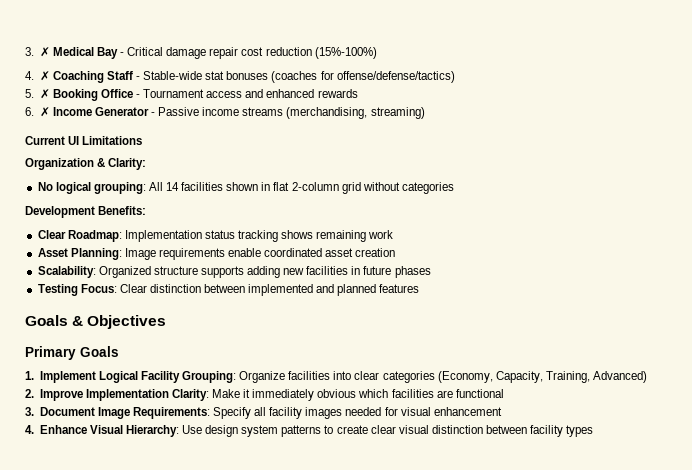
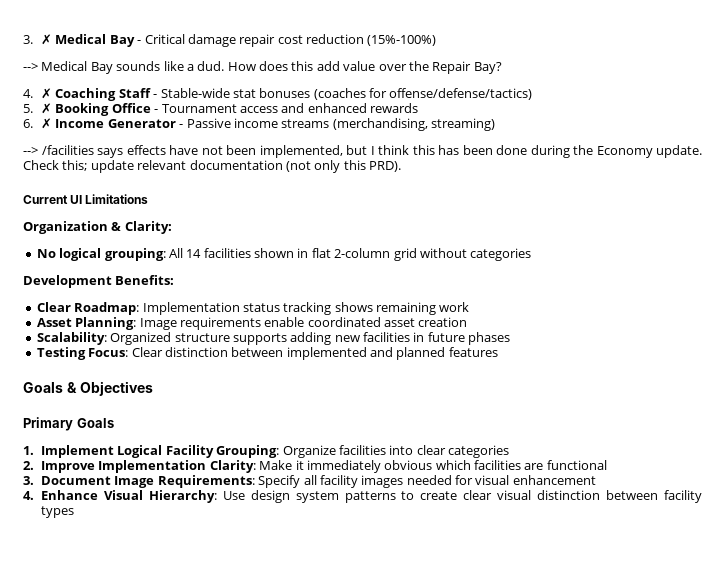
+ --> Medical Bay sounds like a dud. How does this add value over the Repair Bay?
+ --> /facilities says effects have not been implemented, but I think this has been done during the Economy update. Check this; update relevant documentation (not only this PRD).
- 1. Implement Logical Facility Grouping: Organize facilities into clear categories (Economy, Capacity, Training, Advanced)
+ 1. Implement Logical Facility Grouping: Organize facilities into clear categories

